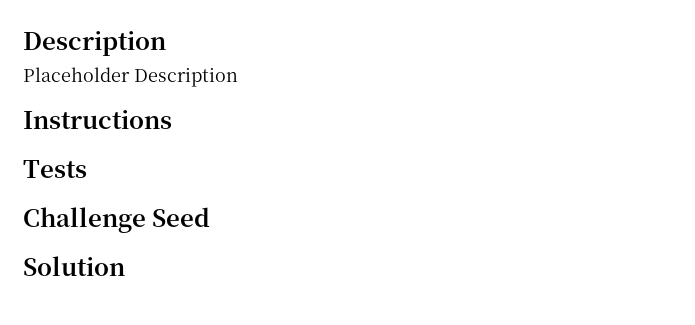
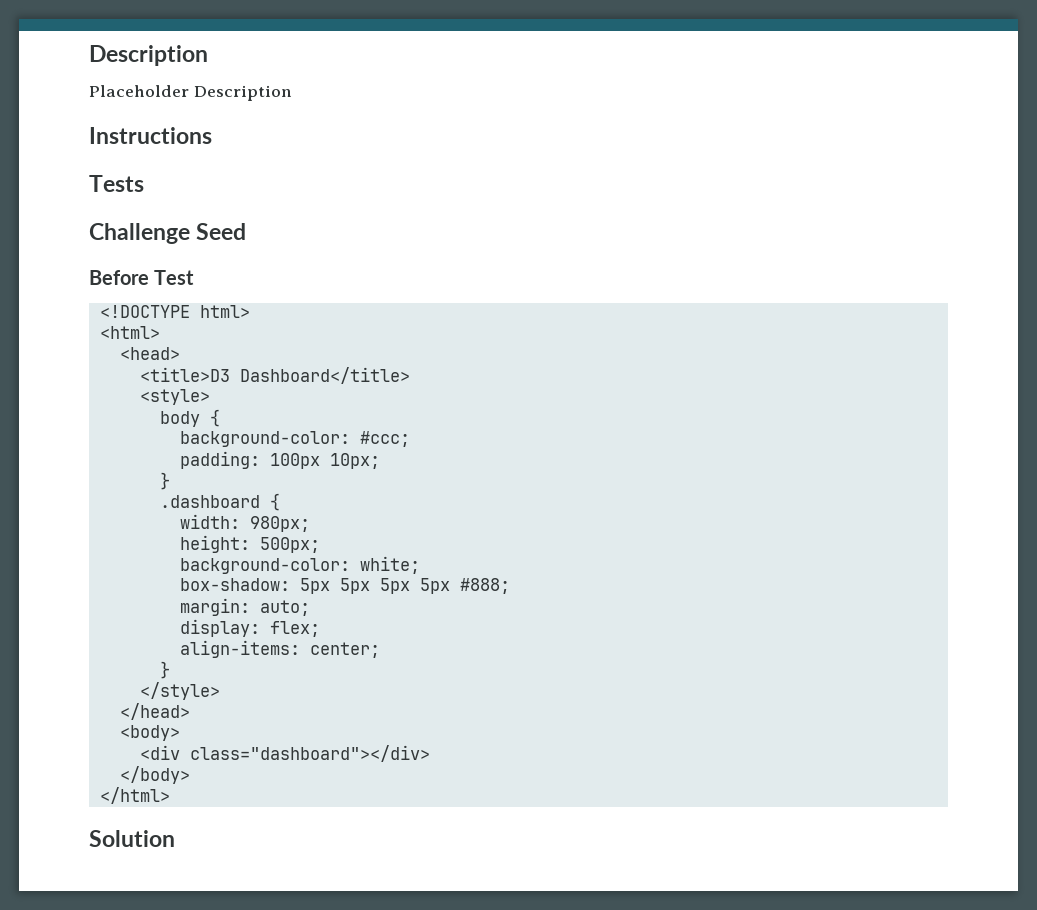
+ Before Test
+ <!DOCTYPE html>
+ <html>
+ <head>
+ <title>D3 Dashboard</title>
+ <style>
+ body {
+ background-color: #ccc;
+ padding: 100px 10px;
+ }
+ .dashboard {
+ width: 980px;
+ height: 500px;
+ background-color: white;
+ box-shadow: 5px 5px 5px 5px #888;
+ margin: auto;
+ display: flex;
+ align-items: center;
+ }
+ </style>
+ </head>
+ <body>
+ <div class="dashboard"></div>
+ </body>
+ </html>

